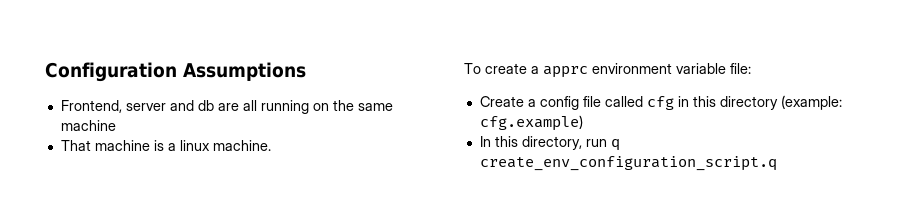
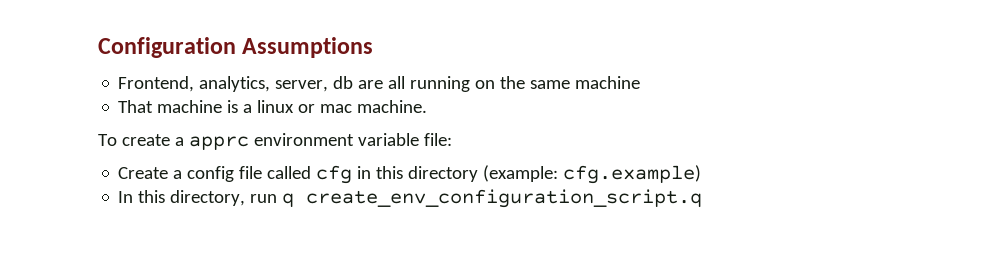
- Frontend, server and db are all running on the same machine
+ Frontend, analytics, server, db are all running on the same machine
- That machine is a linux machine.
+ That machine is a linux or mac machine.

